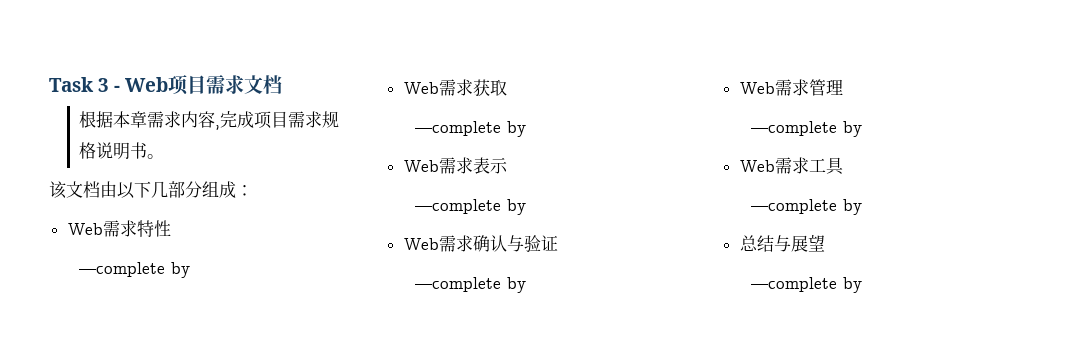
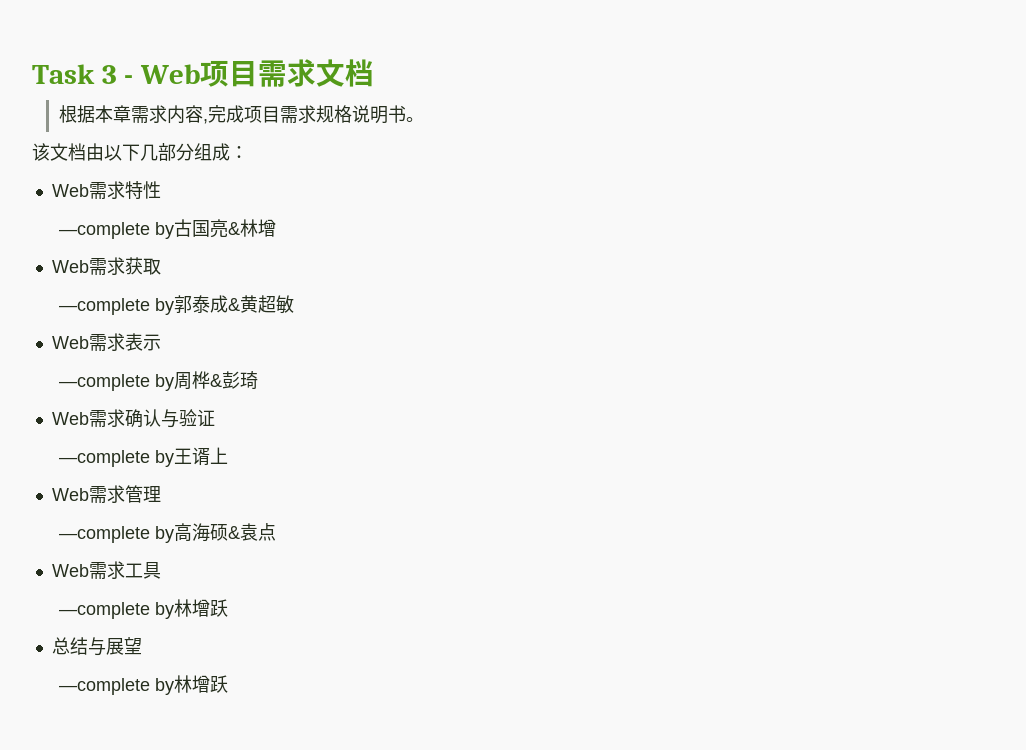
  Web需求特性
- —complete by
+ —complete by古国亮&林增
  Web需求获取
- —complete by
+ —complete by郭泰成&黄超敏
  Web需求表示
- —complete by
+ —complete by周桦&彭琦
  Web需求确认与验证
- —complete by
+ —complete by王谞上
  Web需求管理
- —complete by
+ —complete by高海硕&袁点
  Web需求工具
- —complete by
+ —complete by林增跃
  总结与展望
- —complete by
+ —complete by林增跃

